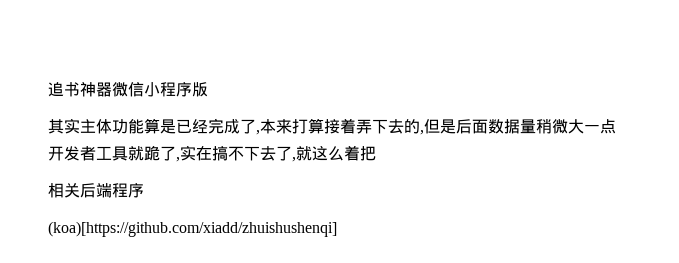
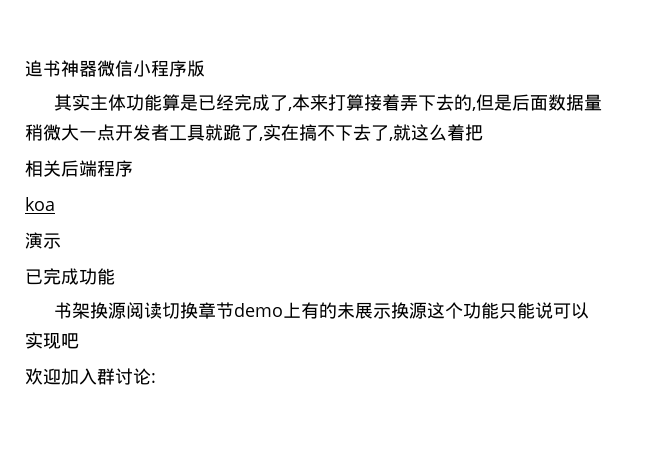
- (koa)[https://github.com/xiadd/zhuishushenqi]
+ koa
+ 演示
+ 已完成功能
+ 书架换源阅读切换章节demo上有的未展示换源这个功能只能说可以实现吧
+ 欢迎加入群讨论:

